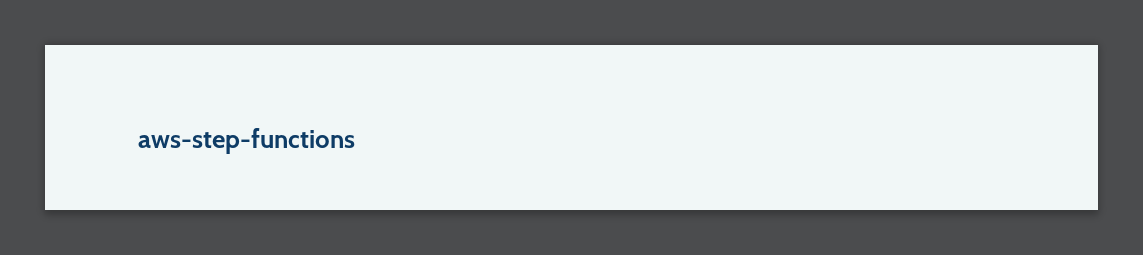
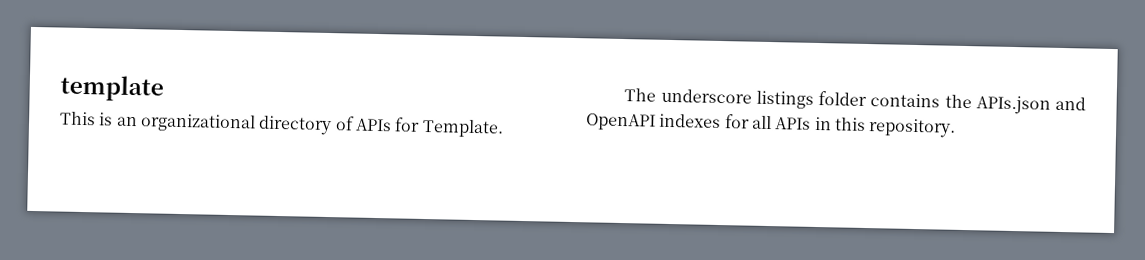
- aws-step-functions
+ template
+ This is an organizational directory of APIs for Template.
+ The underscore listings folder contains the APIs.json and OpenAPI indexes for all APIs in this repository.

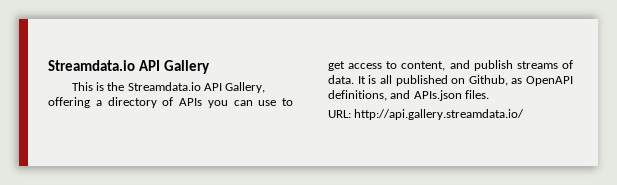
- template
+ Streamdata.io API Gallery
- This is an organizational directory of APIs for Template.
- The underscore listings folder contains the APIs.json and OpenAPI indexes for all APIs in this repository.
+ This is the Streamdata.io API Gallery, offering a directory of APIs you can use to get access to content, and publish streams of data. It is all published on Github, as OpenAPI definitions, and APIs.json files.
+ URL: http://api.gallery.streamdata.io/

